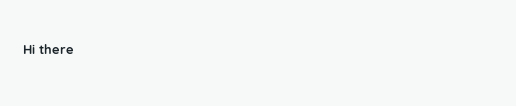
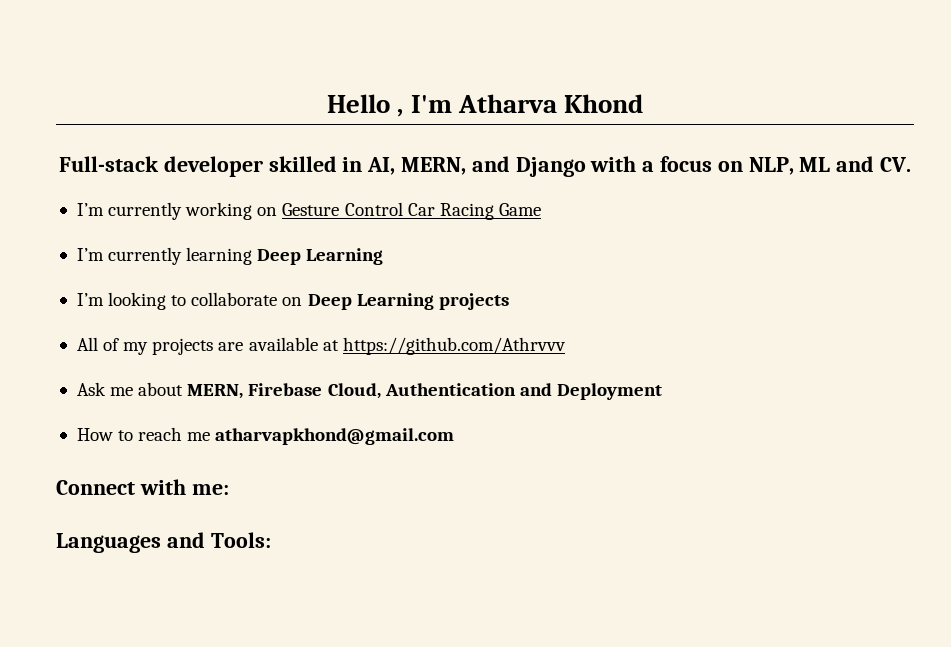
- Hi there
+ Hello , I'm Atharva Khond
+ Full-stack developer skilled in AI, MERN, and Django with a focus on NLP, ML and CV.
+ I’m currently working on Gesture Control Car Racing Game
+ I’m currently learning Deep Learning
+ I’m looking to collaborate on Deep Learning projects
+ All of my projects are available at https://github.com/Athrvvv
+ Ask me about MERN, Firebase Cloud, Authentication and Deployment
+ How to reach me atharvapkhond@gmail.com
+ Connect with me:
+ Languages and Tools:

